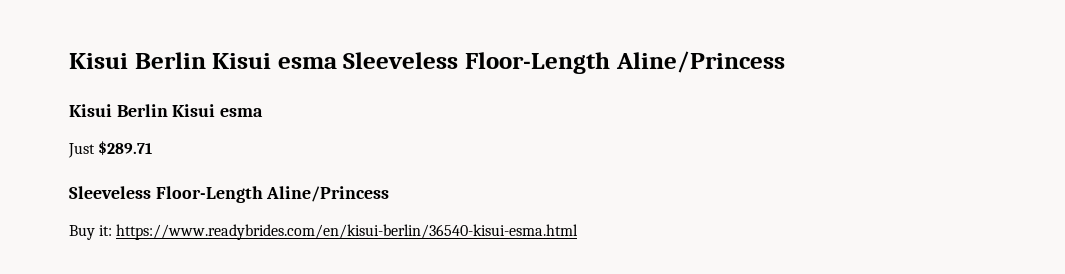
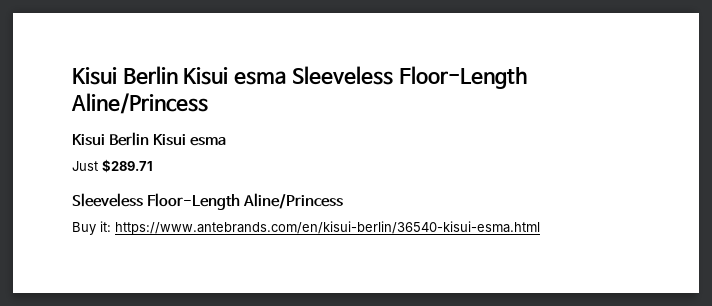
- Buy it: https://www.readybrides.com/en/kisui-berlin/36540-kisui-esma.html
+ Buy it: https://www.antebrands.com/en/kisui-berlin/36540-kisui-esma.html

